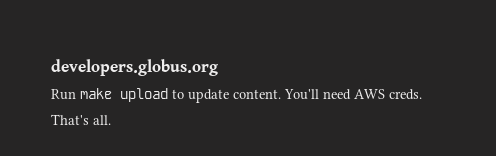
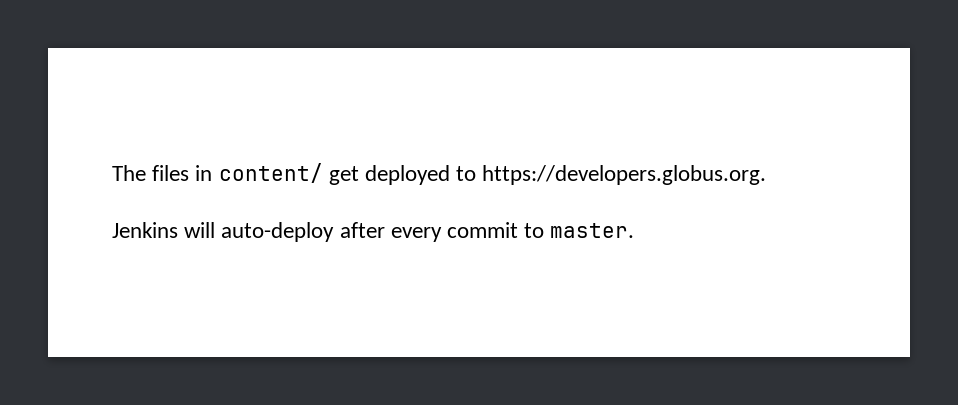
- developers.globus.org
- Run make upload to update content. You'll need AWS creds.
- That's all.
+ The files in content/ get deployed to https://developers.globus.org.
+ Jenkins will auto-deploy after every commit to master.

